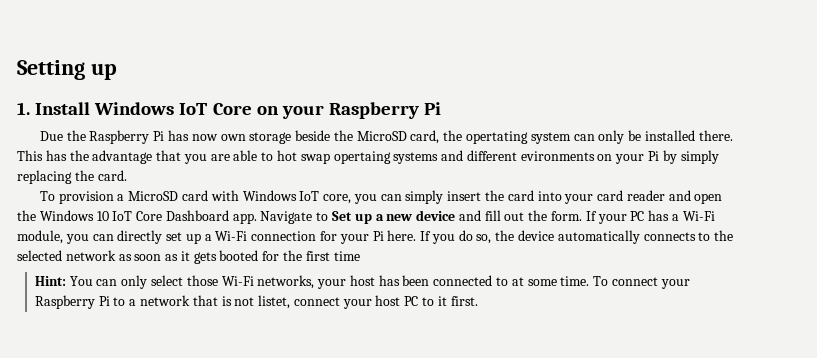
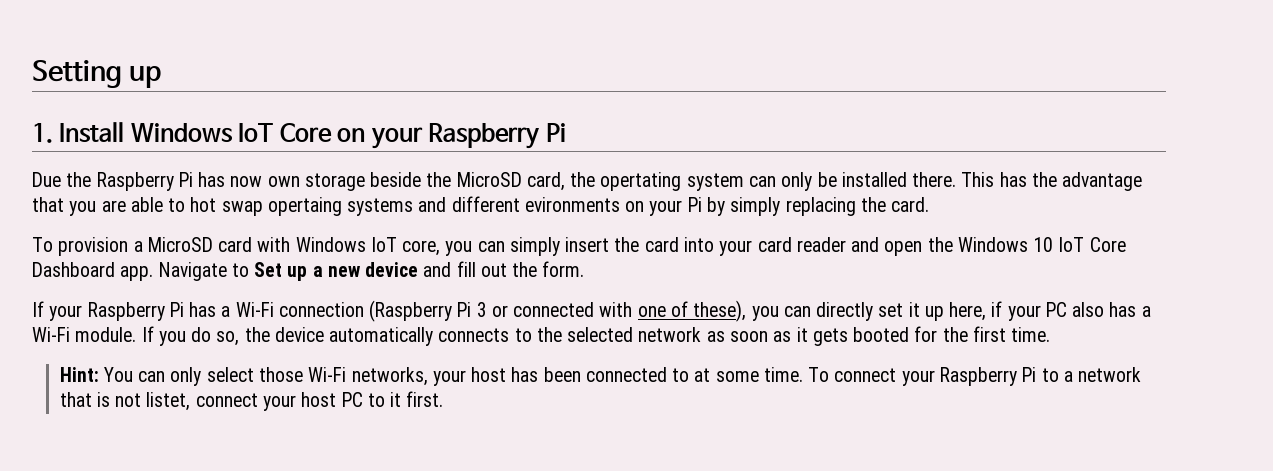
- Navigate to Set up a new device and fill out the form. If your PC has a Wi-Fi module, you can directly set up a Wi-Fi connection for your Pi here.
+ Navigate to Set up a new device and fill out the form.
+ If your Raspberry Pi has a Wi-Fi connection (Raspberry Pi 3 or connected with one of these), you can directly set it up here, if your PC also has a Wi-Fi module.
- If you do so, the device automatically connects to the selected network as soon as it gets booted for the first time
+ If you do so, the device automatically connects to the selected network as soon as it gets booted for the first time.

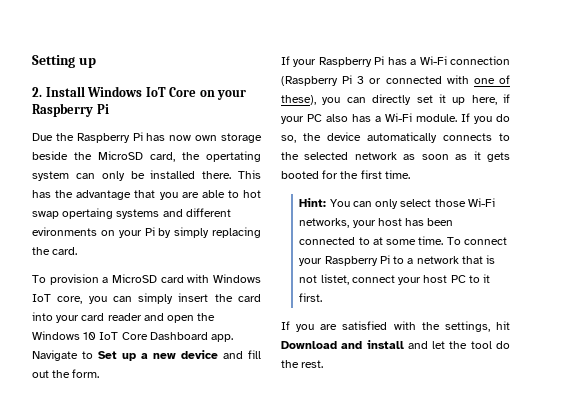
- 1. Install Windows IoT Core on your Raspberry Pi
+ 2. Install Windows IoT Core on your Raspberry Pi
+ If you are satisfied with the settings, hit Download and install and let the tool do the rest.

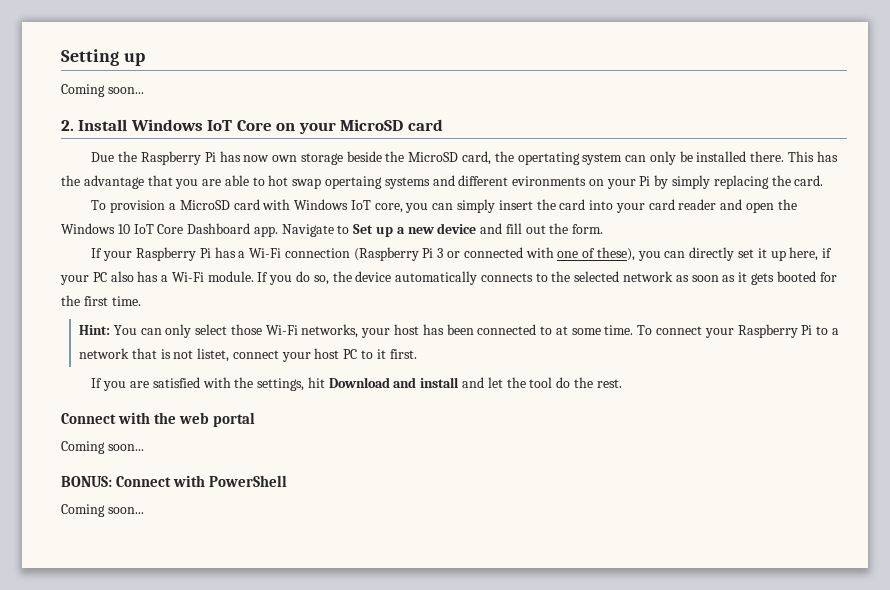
  Setting up
+ Coming soon...
- 2. Install Windows IoT Core on your Raspberry Pi
+ 2. Install Windows IoT Core on your MicroSD card
+ Connect with the web portal
+ Coming soon...
+ BONUS: Connect with PowerShell
+ Coming soon...

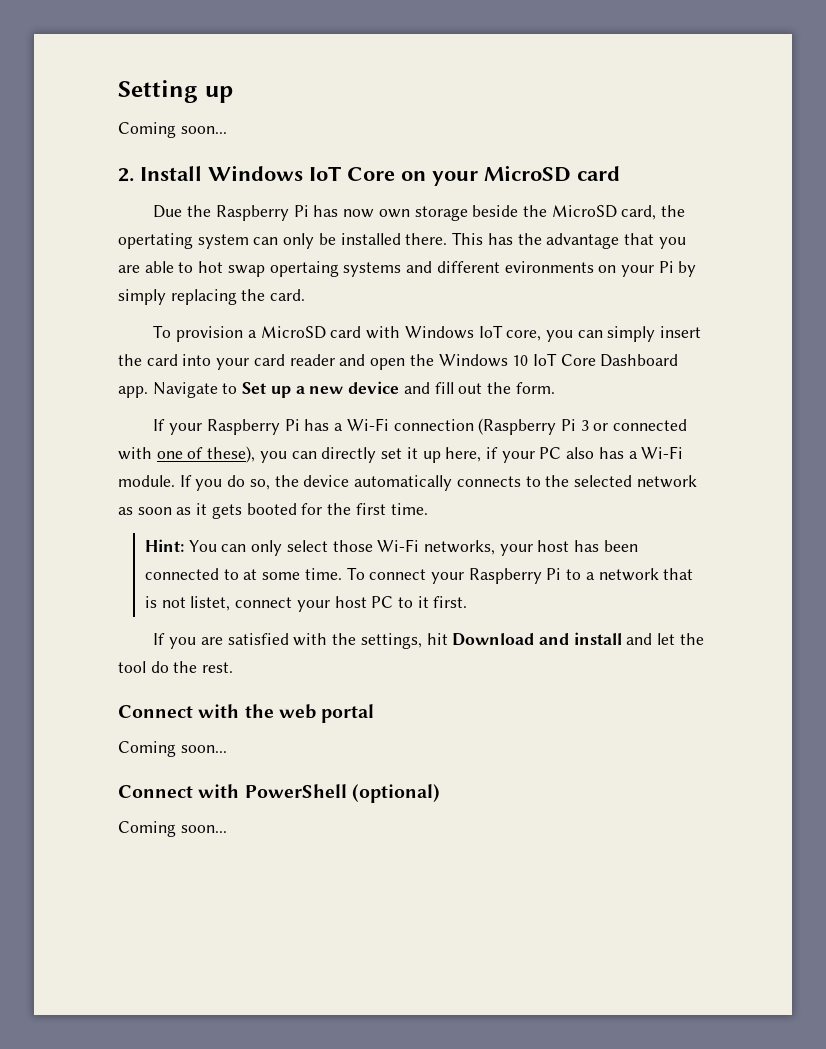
- BONUS: Connect with PowerShell
+ Connect with PowerShell (optional)

